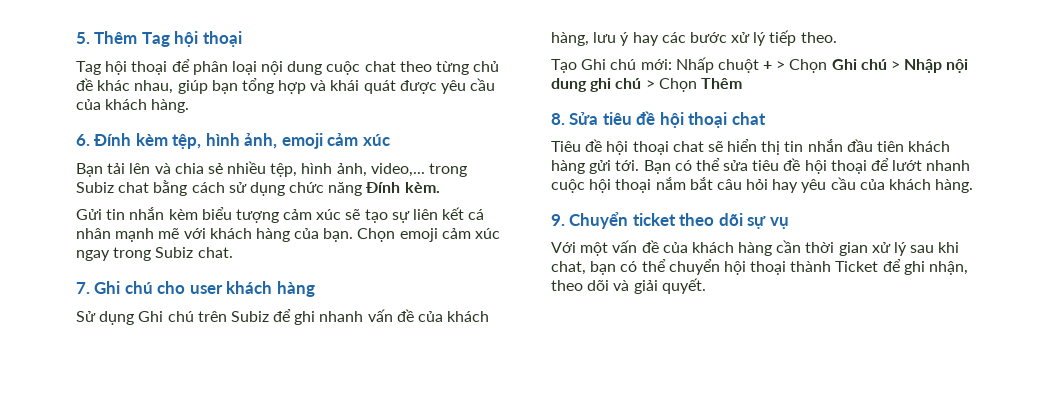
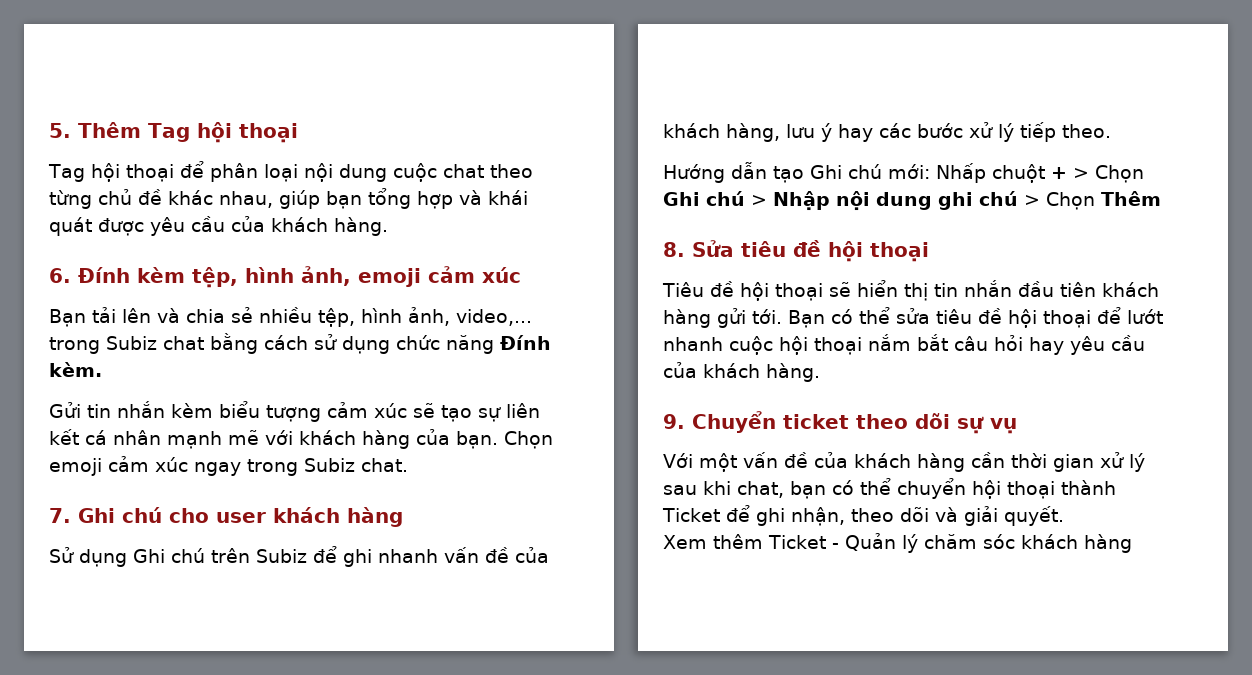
- Tạo Ghi chú mới: Nhấp chuột + > Chọn Ghi chú > Nhập nội dung ghi chú > Chọn Thêm
+ Hướng dẫn tạo Ghi chú mới: Nhấp chuột + > Chọn Ghi chú > Nhập nội dung ghi chú > Chọn Thêm
- 8. Sửa tiêu đề hội thoại chat
+ 8. Sửa tiêu đề hội thoại
- Tiêu đề hội thoại chat sẽ hiển thị tin nhắn đầu tiên khách hàng gửi tới.
+ Tiêu đề hội thoại sẽ hiển thị tin nhắn đầu tiên khách hàng gửi tới.
+ Xem thêm Ticket - Quản lý chăm sóc khách hàng

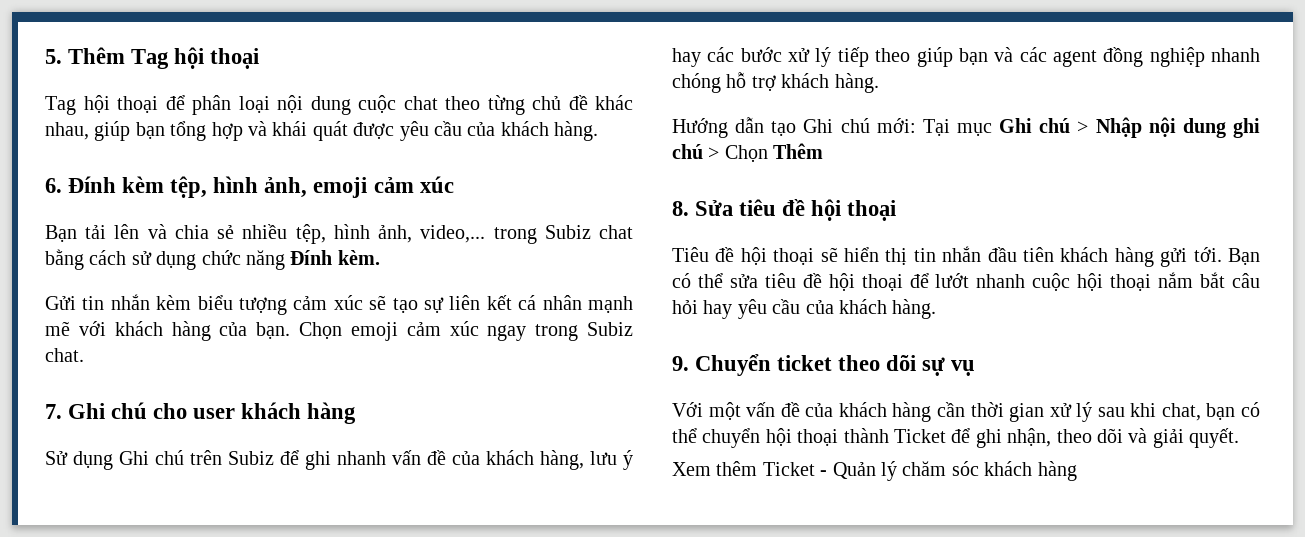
- Sử dụng Ghi chú trên Subiz để ghi nhanh vấn đề của khách hàng, lưu ý hay các bước xử lý tiếp theo.
+ Sử dụng Ghi chú trên Subiz để ghi nhanh vấn đề của khách hàng, lưu ý hay các bước xử lý tiếp theo giúp bạn và các agent đồng nghiệp nhanh chóng hỗ trợ khách hàng.
- Hướng dẫn tạo Ghi chú mới: Nhấp chuột + > Chọn Ghi chú > Nhập nội dung ghi chú > Chọn Thêm
+ Hướng dẫn tạo Ghi chú mới: Tại mục Ghi chú > Nhập nội dung ghi chú > Chọn Thêm

